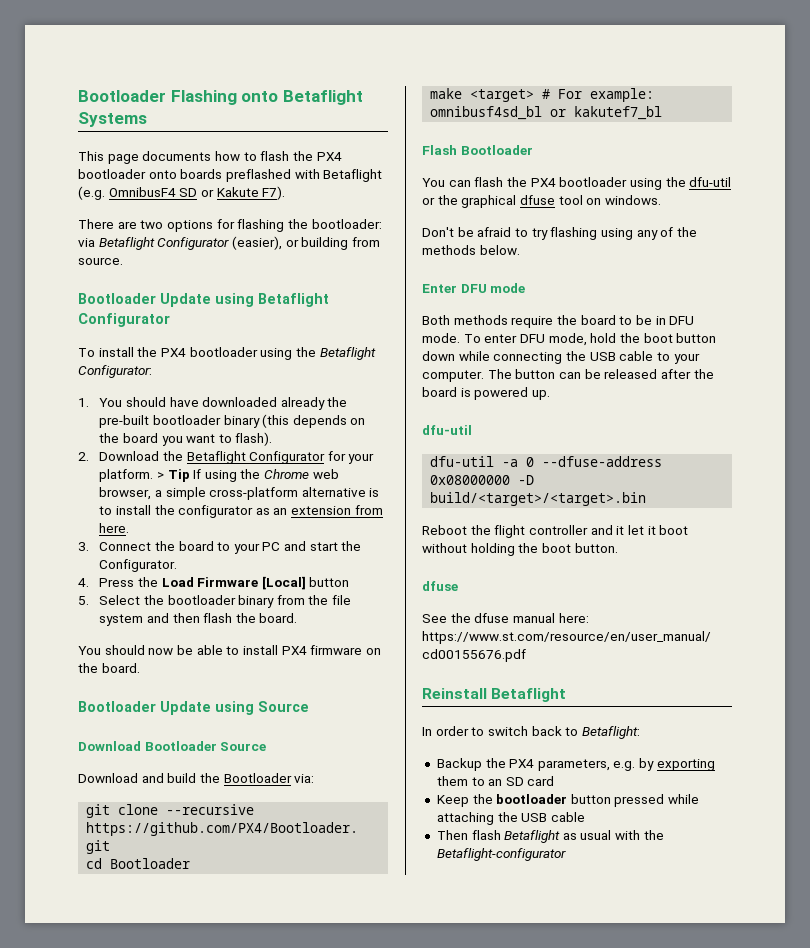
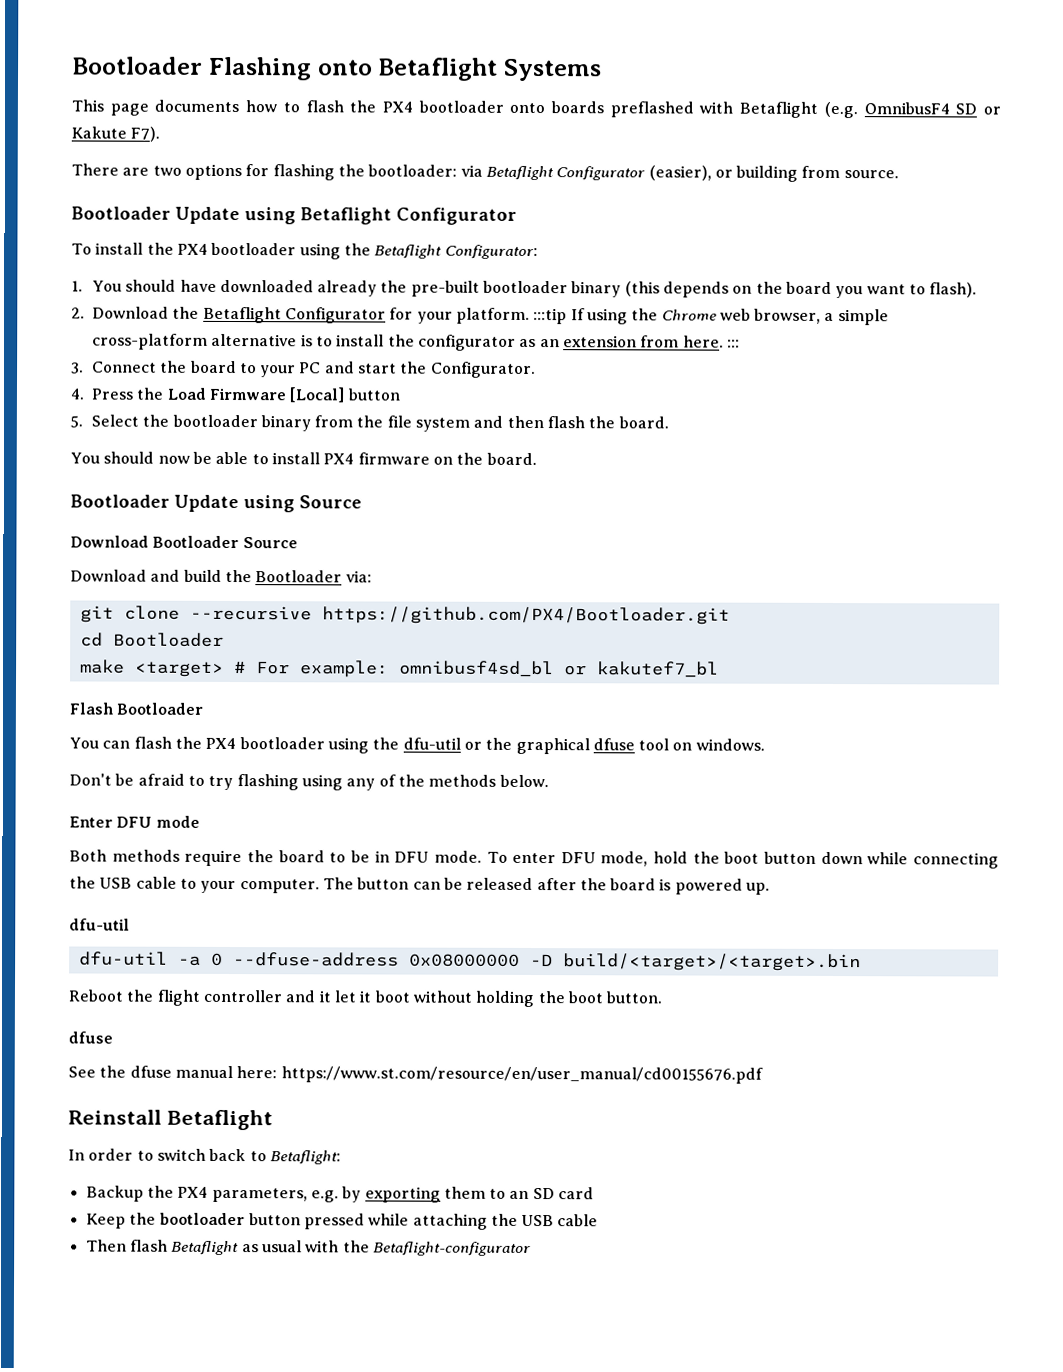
- 2. Download the Betaflight Configurator for your platform. > Tip If using the Chrome web browser, a simple cross-platform alternative is to install the configurator as an extension from here.
+ 2. Download the Betaflight Configurator for your platform. :::tip If using the Chrome web browser, a simple cross-platform alternative is to install the configurator as an extension from here. :::

